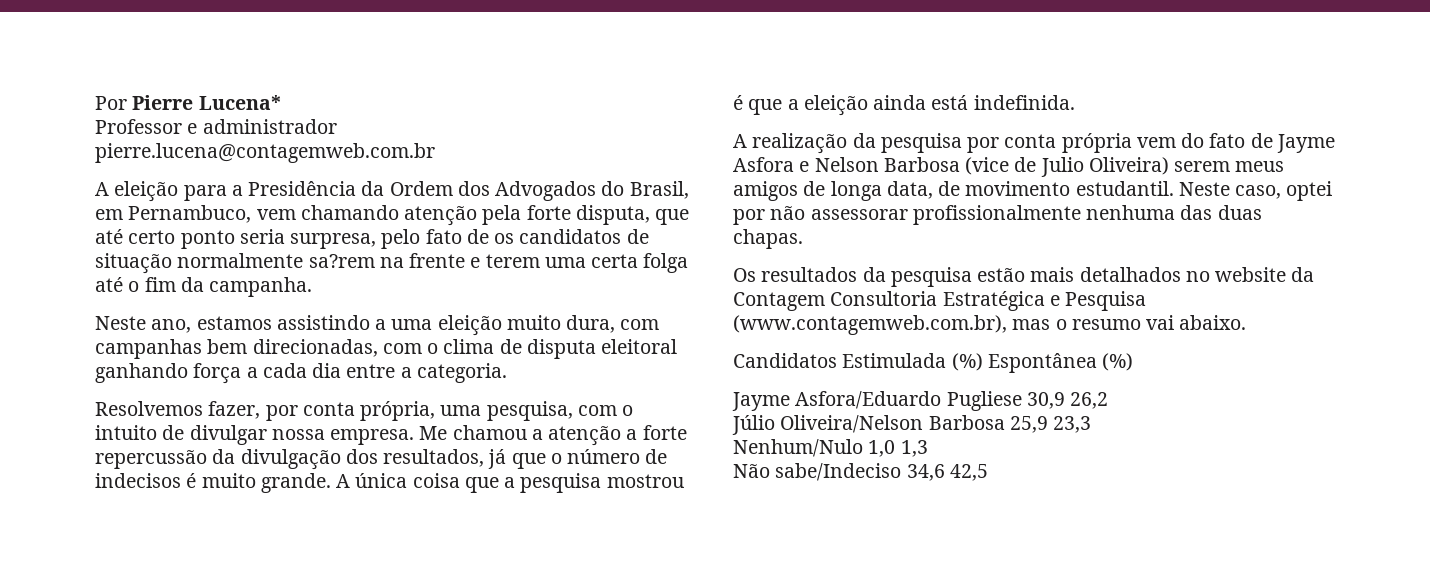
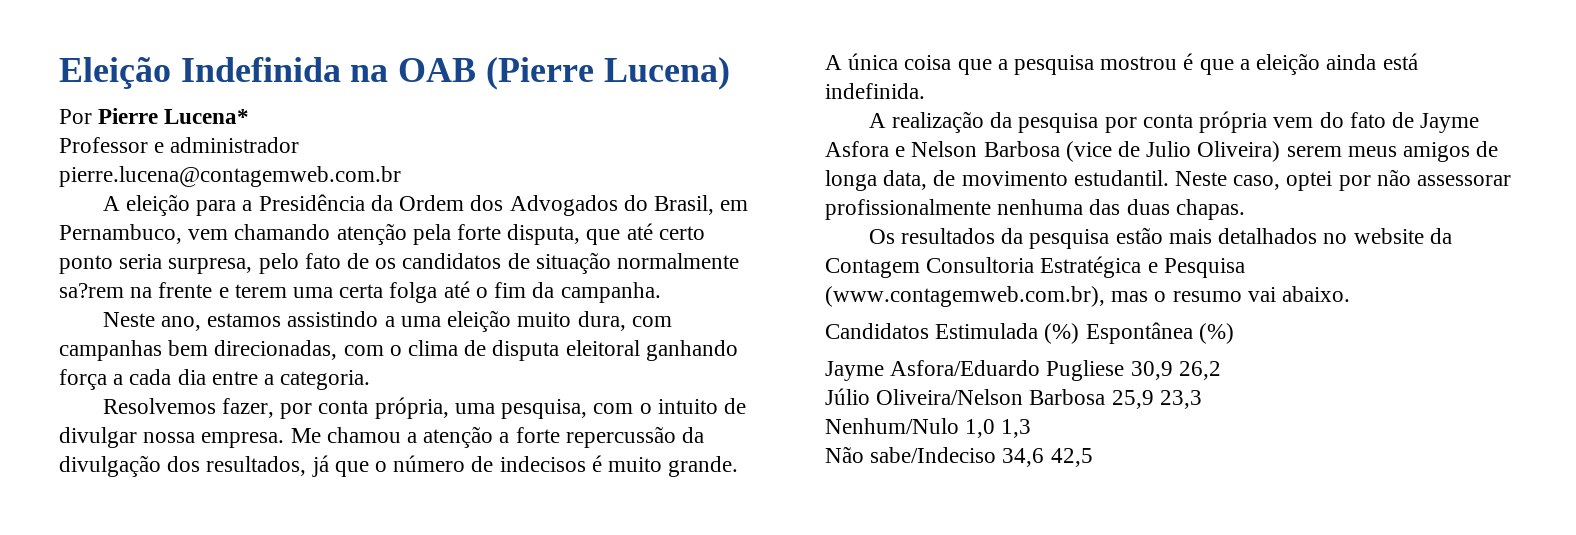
+ Eleição Indefinida na OAB (Pierre Lucena)

